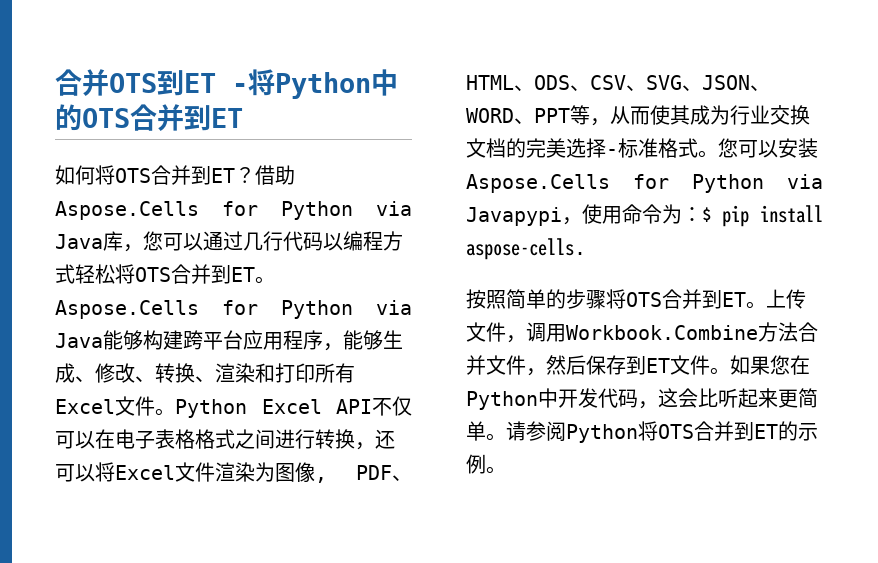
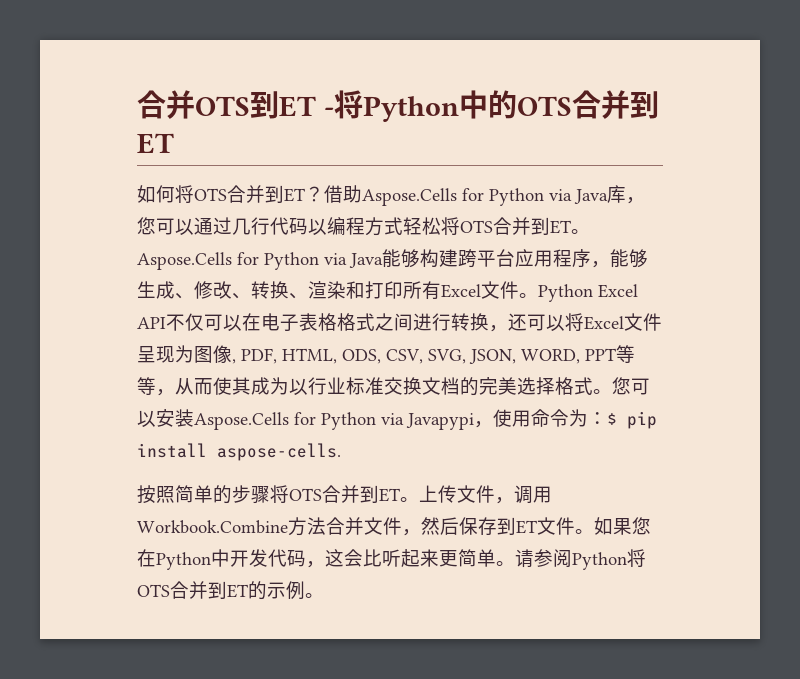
- Python Excel API不仅可以在电子表格格式之间进行转换，还可以将Excel文件渲染为图像, PDF、HTML、ODS、CSV、SVG、JSON、WORD、PPT等，从而使其成为行业交换文档的完美选择-标准格式。
+ Python Excel API不仅可以在电子表格格式之间进行转换，还可以将Excel文件呈现为图像, PDF, HTML, ODS, CSV, SVG, JSON, WORD, PPT等等，从而使其成为以行业标准交换文档的完美选择格式。

